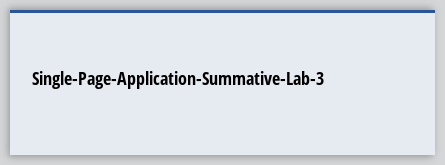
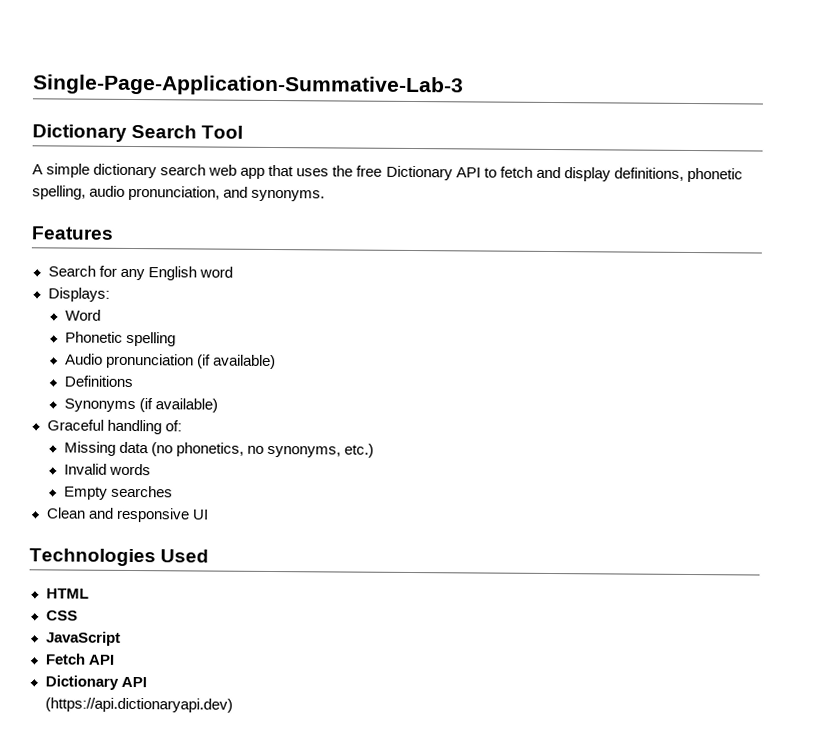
+ Dictionary Search Tool
+ A simple dictionary search web app that uses the free Dictionary API to fetch and display definitions, phonetic spelling, audio pronunciation, and synonyms.
+ Features
+ Search for any English word
+ Displays:
+ Word
+ Phonetic spelling
+ Audio pronunciation (if available)
+ Definitions
+ Synonyms (if available)
+ Graceful handling of:
+ Missing data (no phonetics, no synonyms, etc.)
+ Invalid words
+ Empty searches
+ Clean and responsive UI
+ Technologies Used
+ HTML
+ CSS
+ JavaScript
+ Fetch API
+ Dictionary API
+ (https://api.dictionaryapi.dev)

